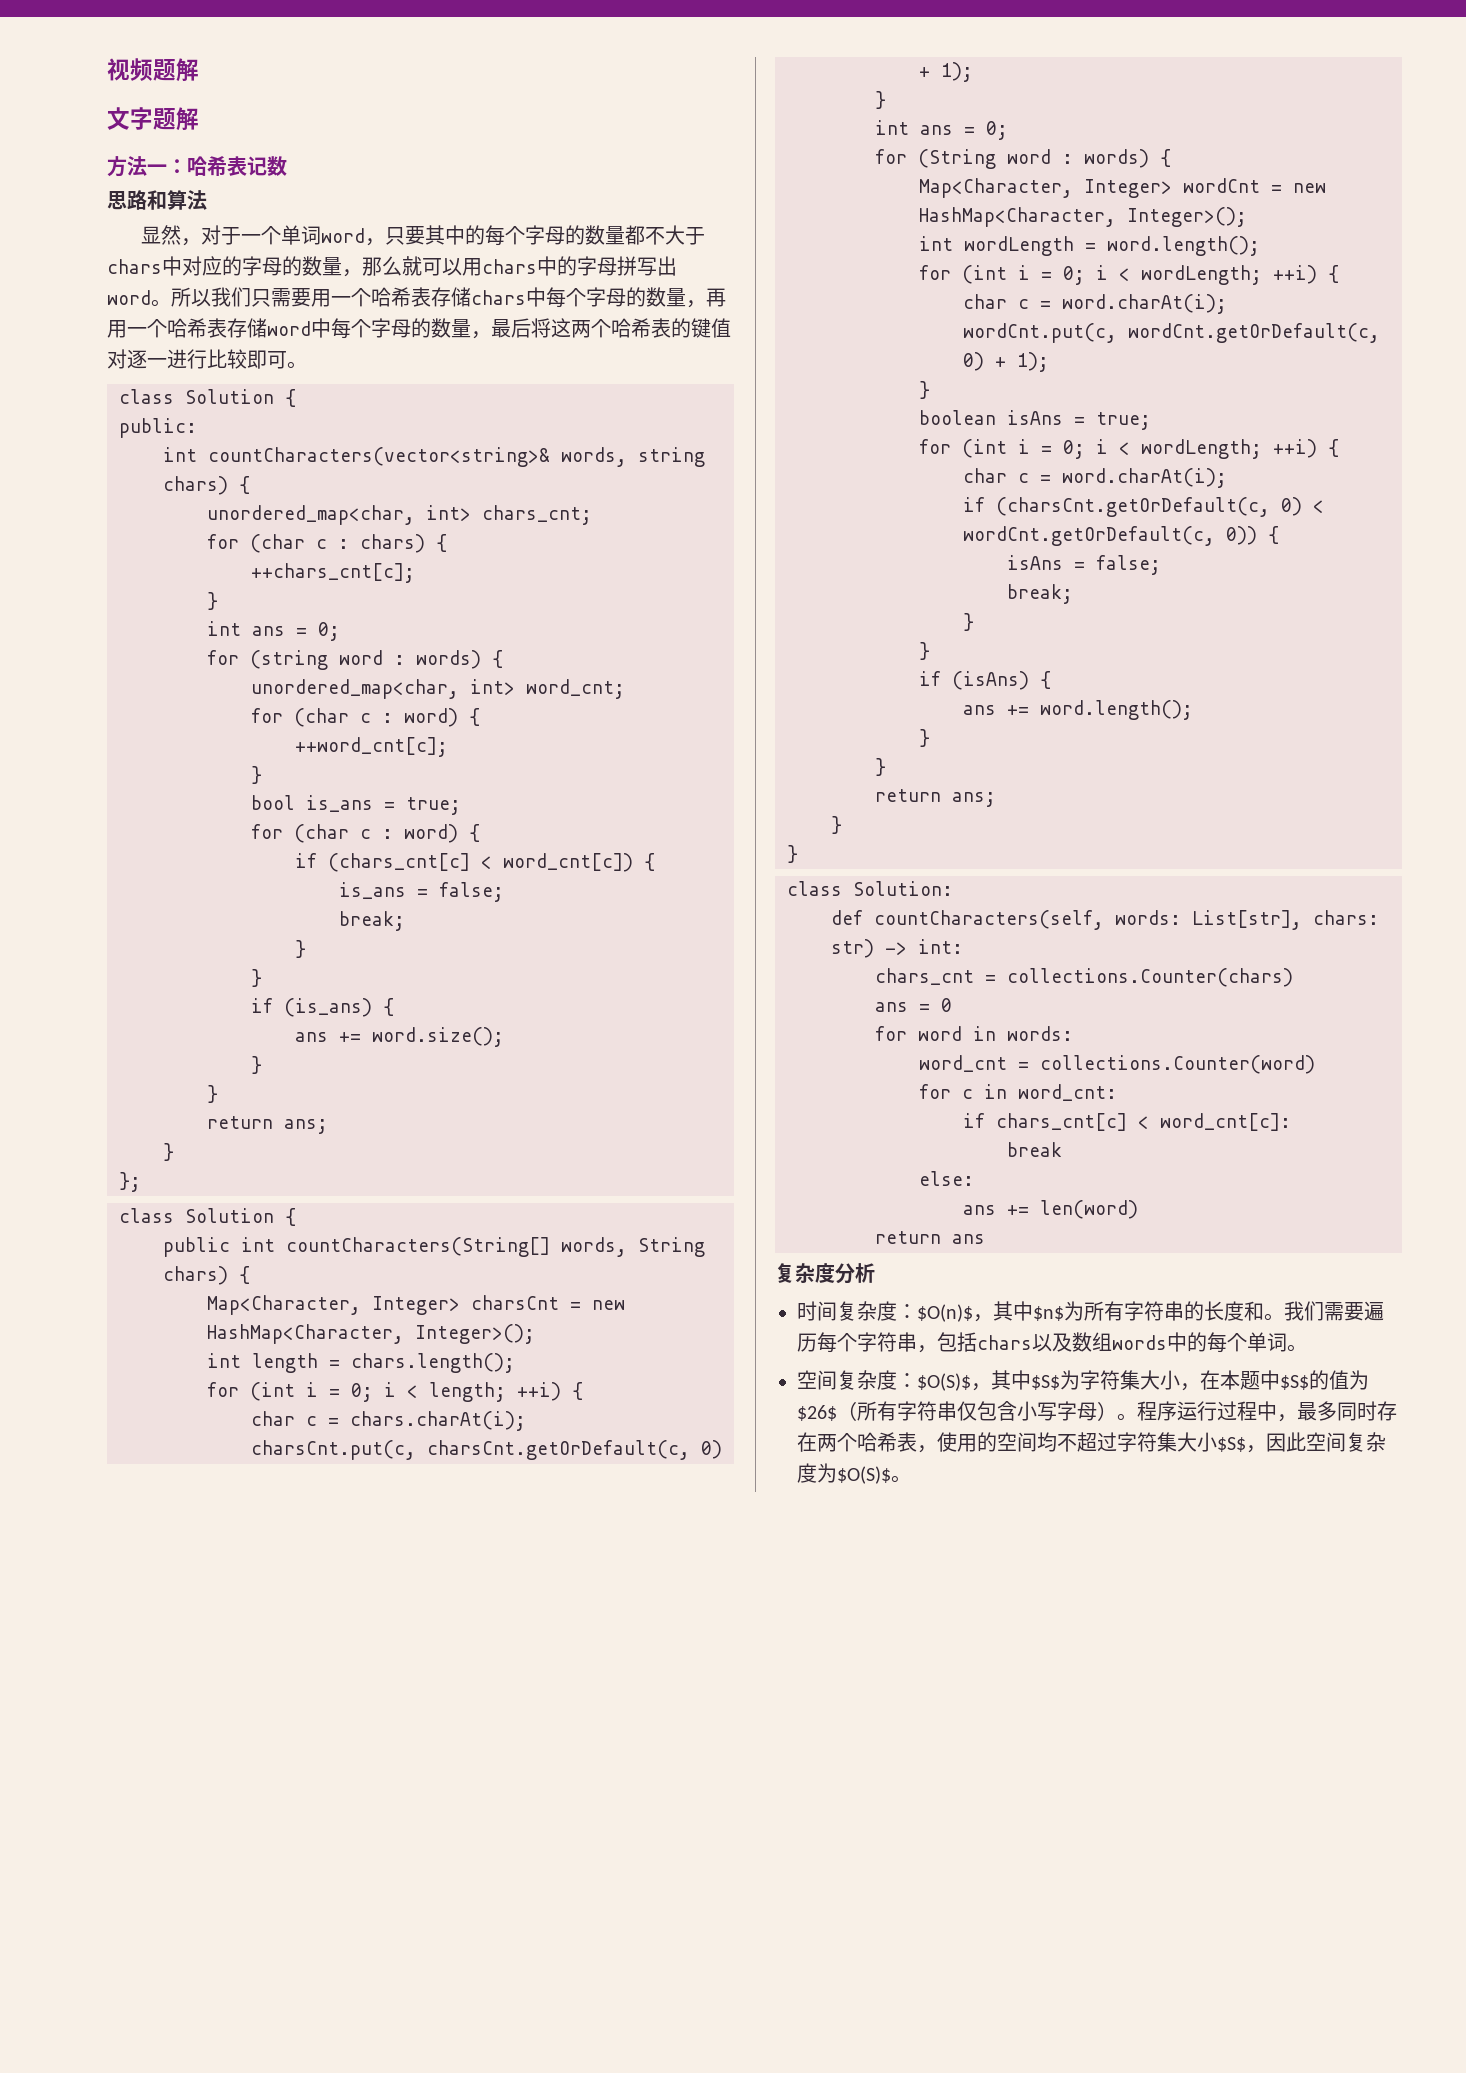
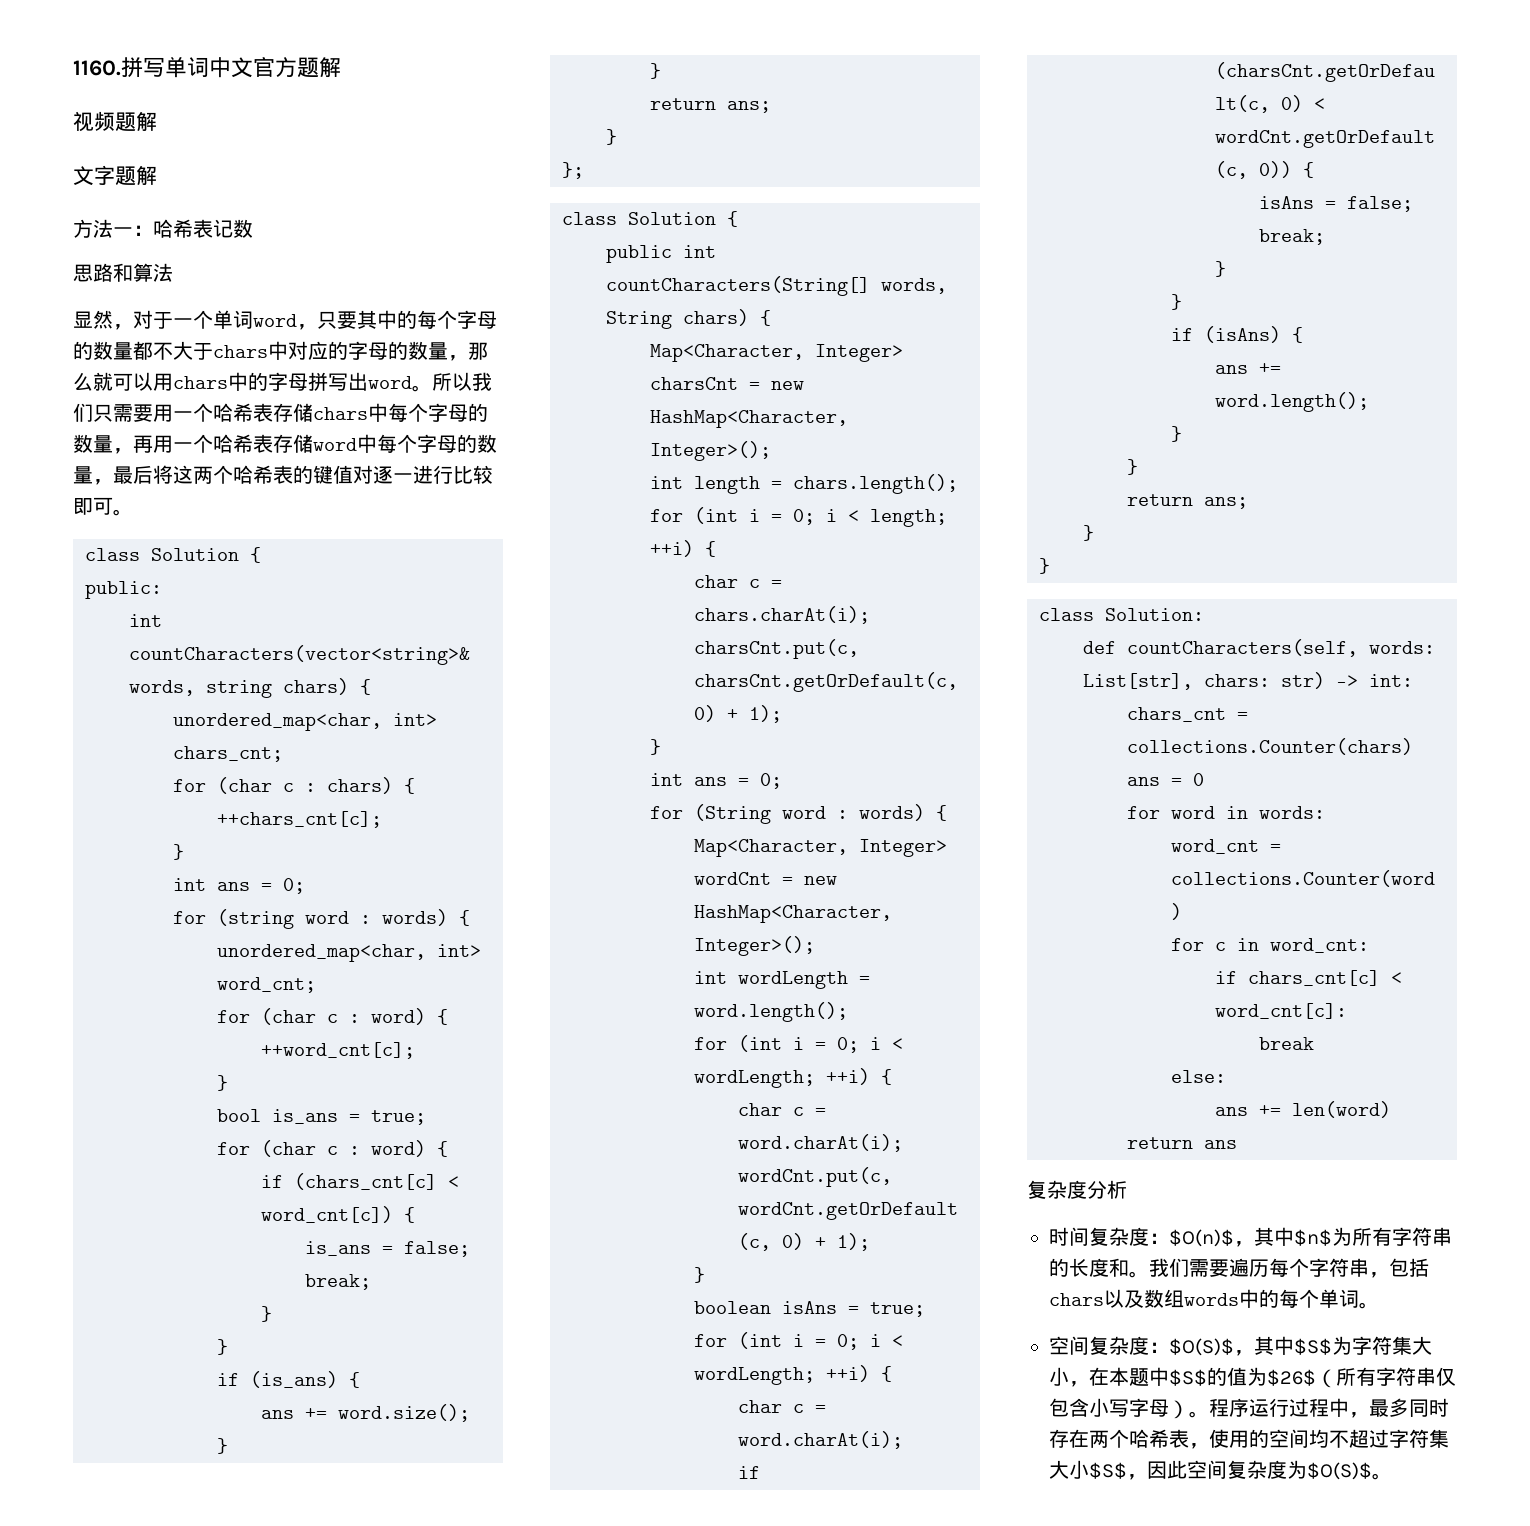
+ 1160.拼写单词中文官方题解

